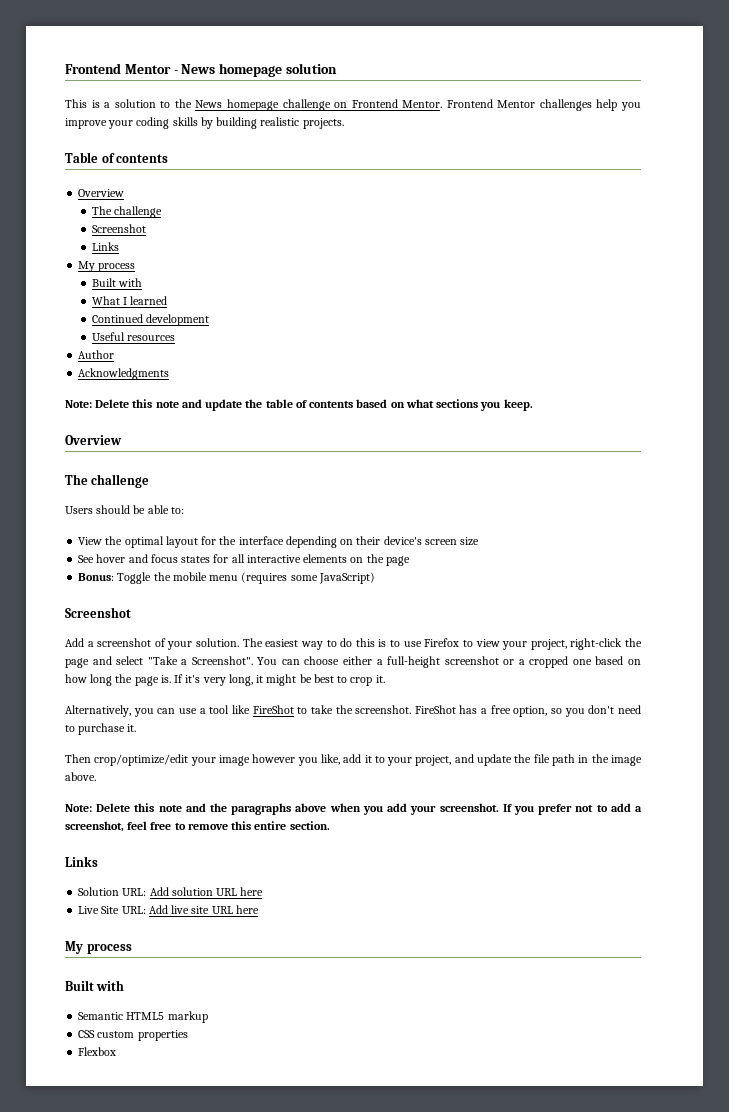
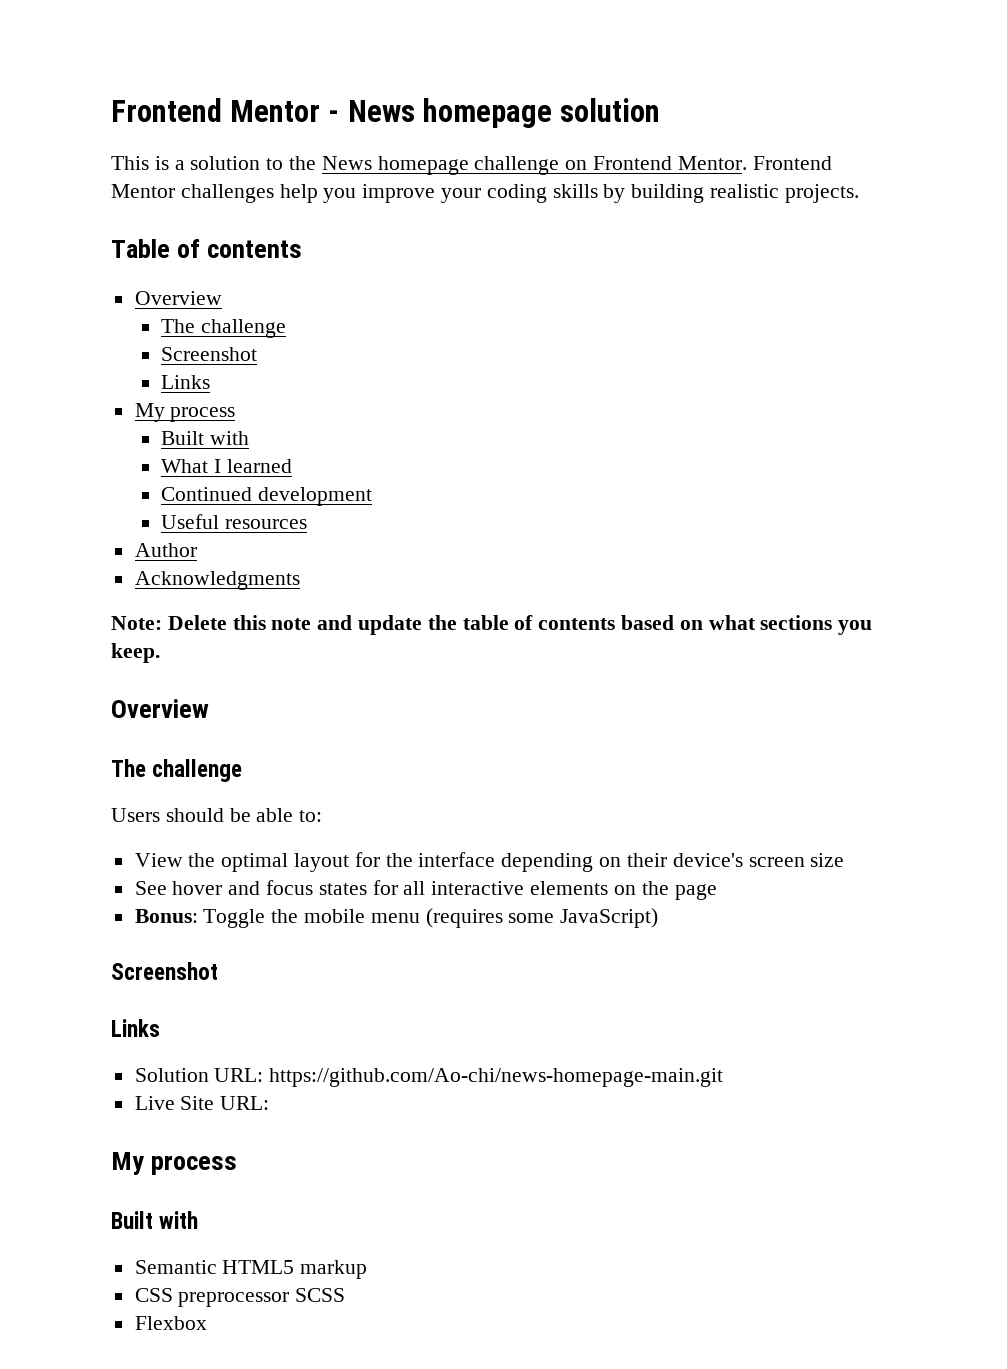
- Add a screenshot of your solution. The easiest way to do this is to use Firefox to view your project, right-click the page and select "Take a Screenshot". You can choose either a full-height screenshot or a cropped one based on how long the page is. If it's very long, it might be best to crop it.
- Alternatively, you can use a tool like FireShot to take the screenshot. FireShot has a free option, so you don't need to purchase it.
- Then crop/optimize/edit your image however you like, add it to your project, and update the file path in the image above.
- Note: Delete this note and the paragraphs above when you add your screenshot. If you prefer not to add a screenshot, feel free to remove this entire section.
- Solution URL: Add solution URL here
+ Solution URL: https://github.com/Ao-chi/news-homepage-main.git
- Live Site URL: Add live site URL here
+ Live Site URL:
- CSS custom properties
+ CSS preprocessor SCSS

